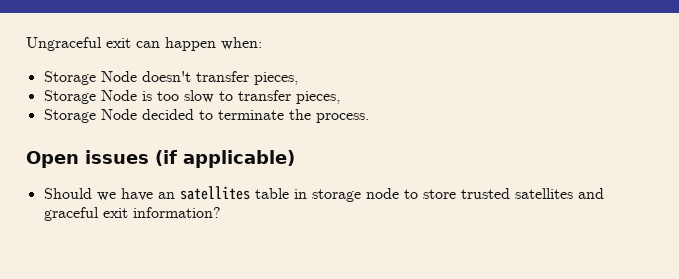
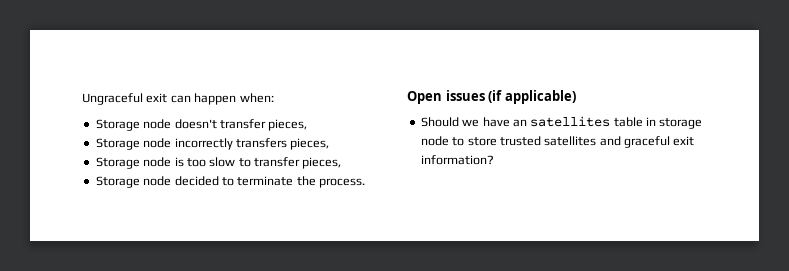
- Storage Node doesn't transfer pieces,
+ Storage node doesn't transfer pieces,
- Storage Node is too slow to transfer pieces,
+ Storage node incorrectly transfers pieces,
+ Storage node is too slow to transfer pieces,
- Storage Node decided to terminate the process.
+ Storage node decided to terminate the process.

